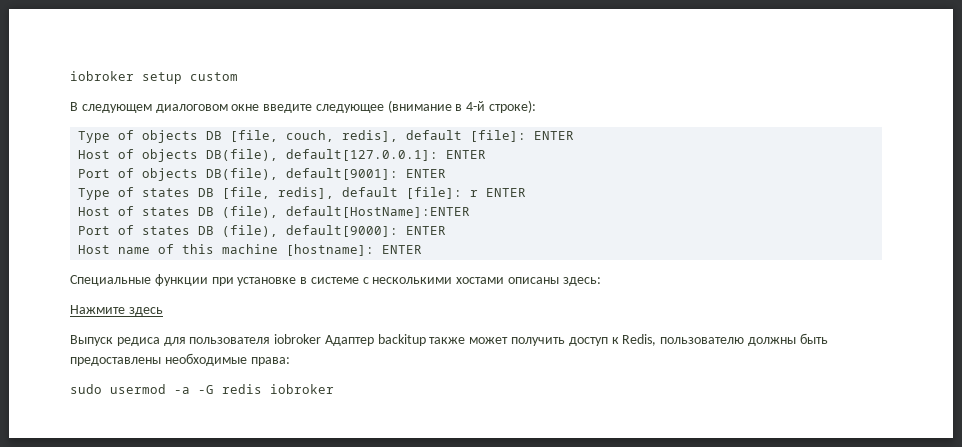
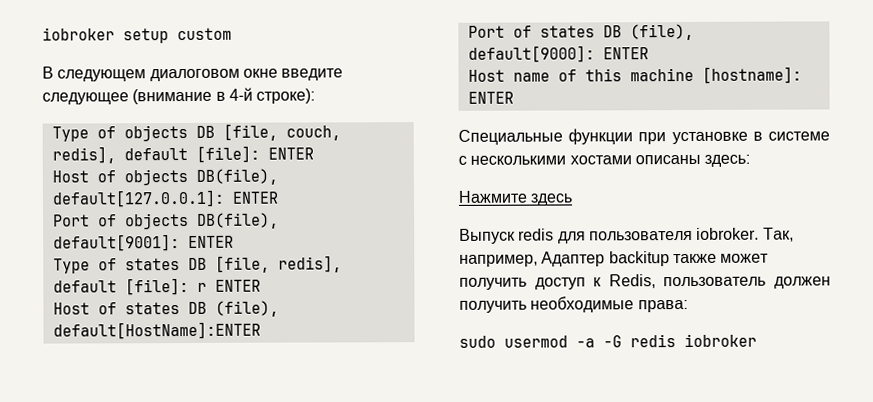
- Выпуск редиса для пользователя iobroker Адаптер backitup также может получить доступ к Redis, пользователю должны быть предоставлены необходимые права:
+ Выпуск redis для пользователя iobroker. Так, например, Адаптер backitup также может получить доступ к Redis, пользователь должен получить необходимые права:

